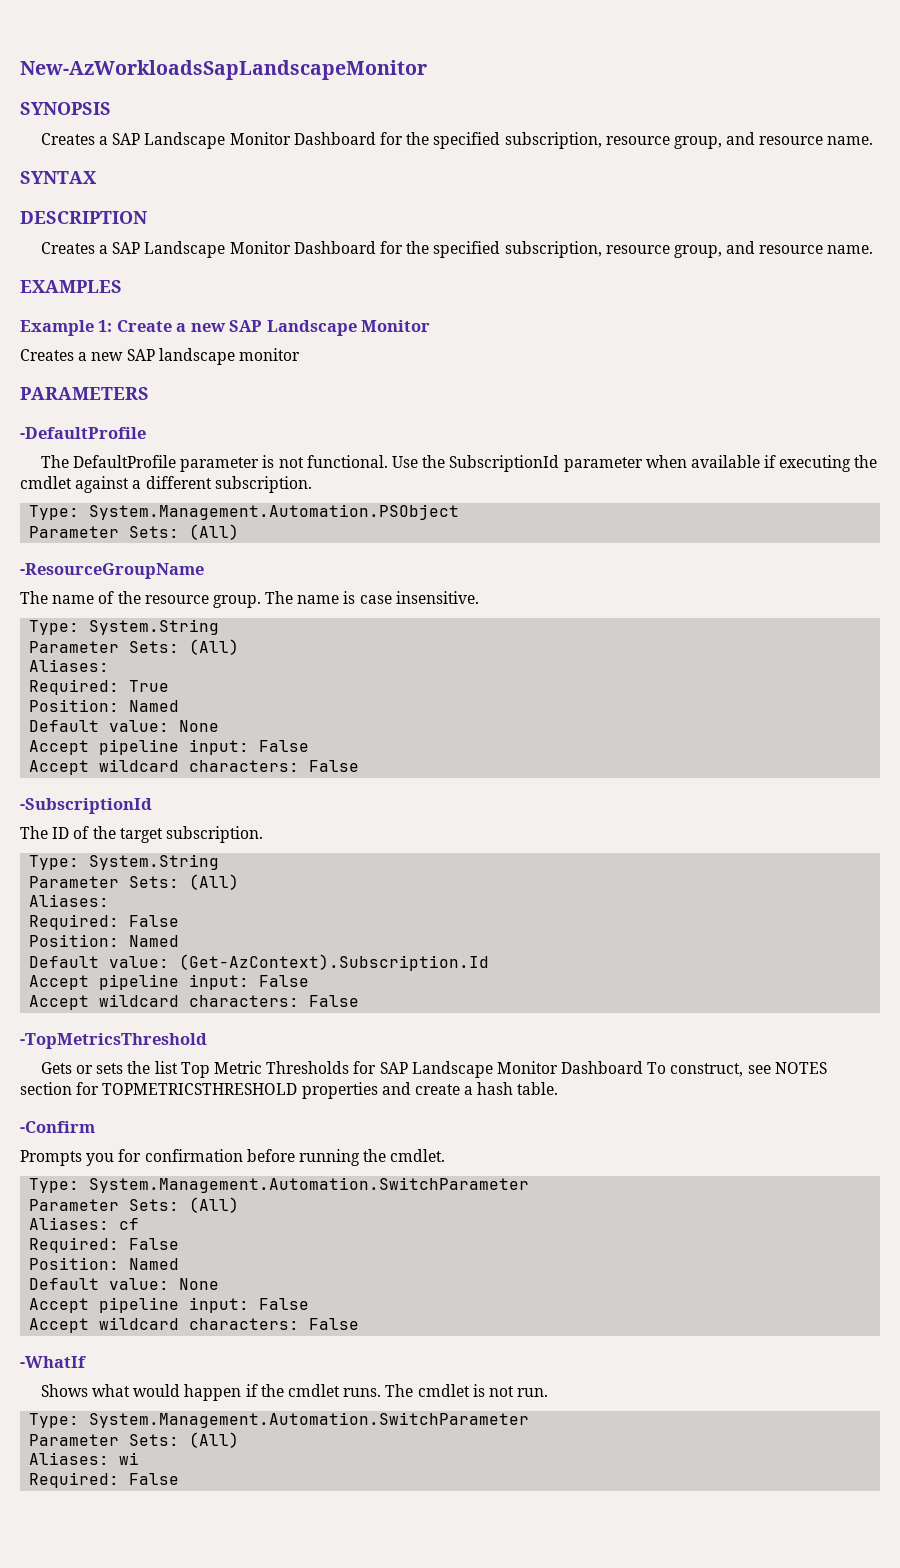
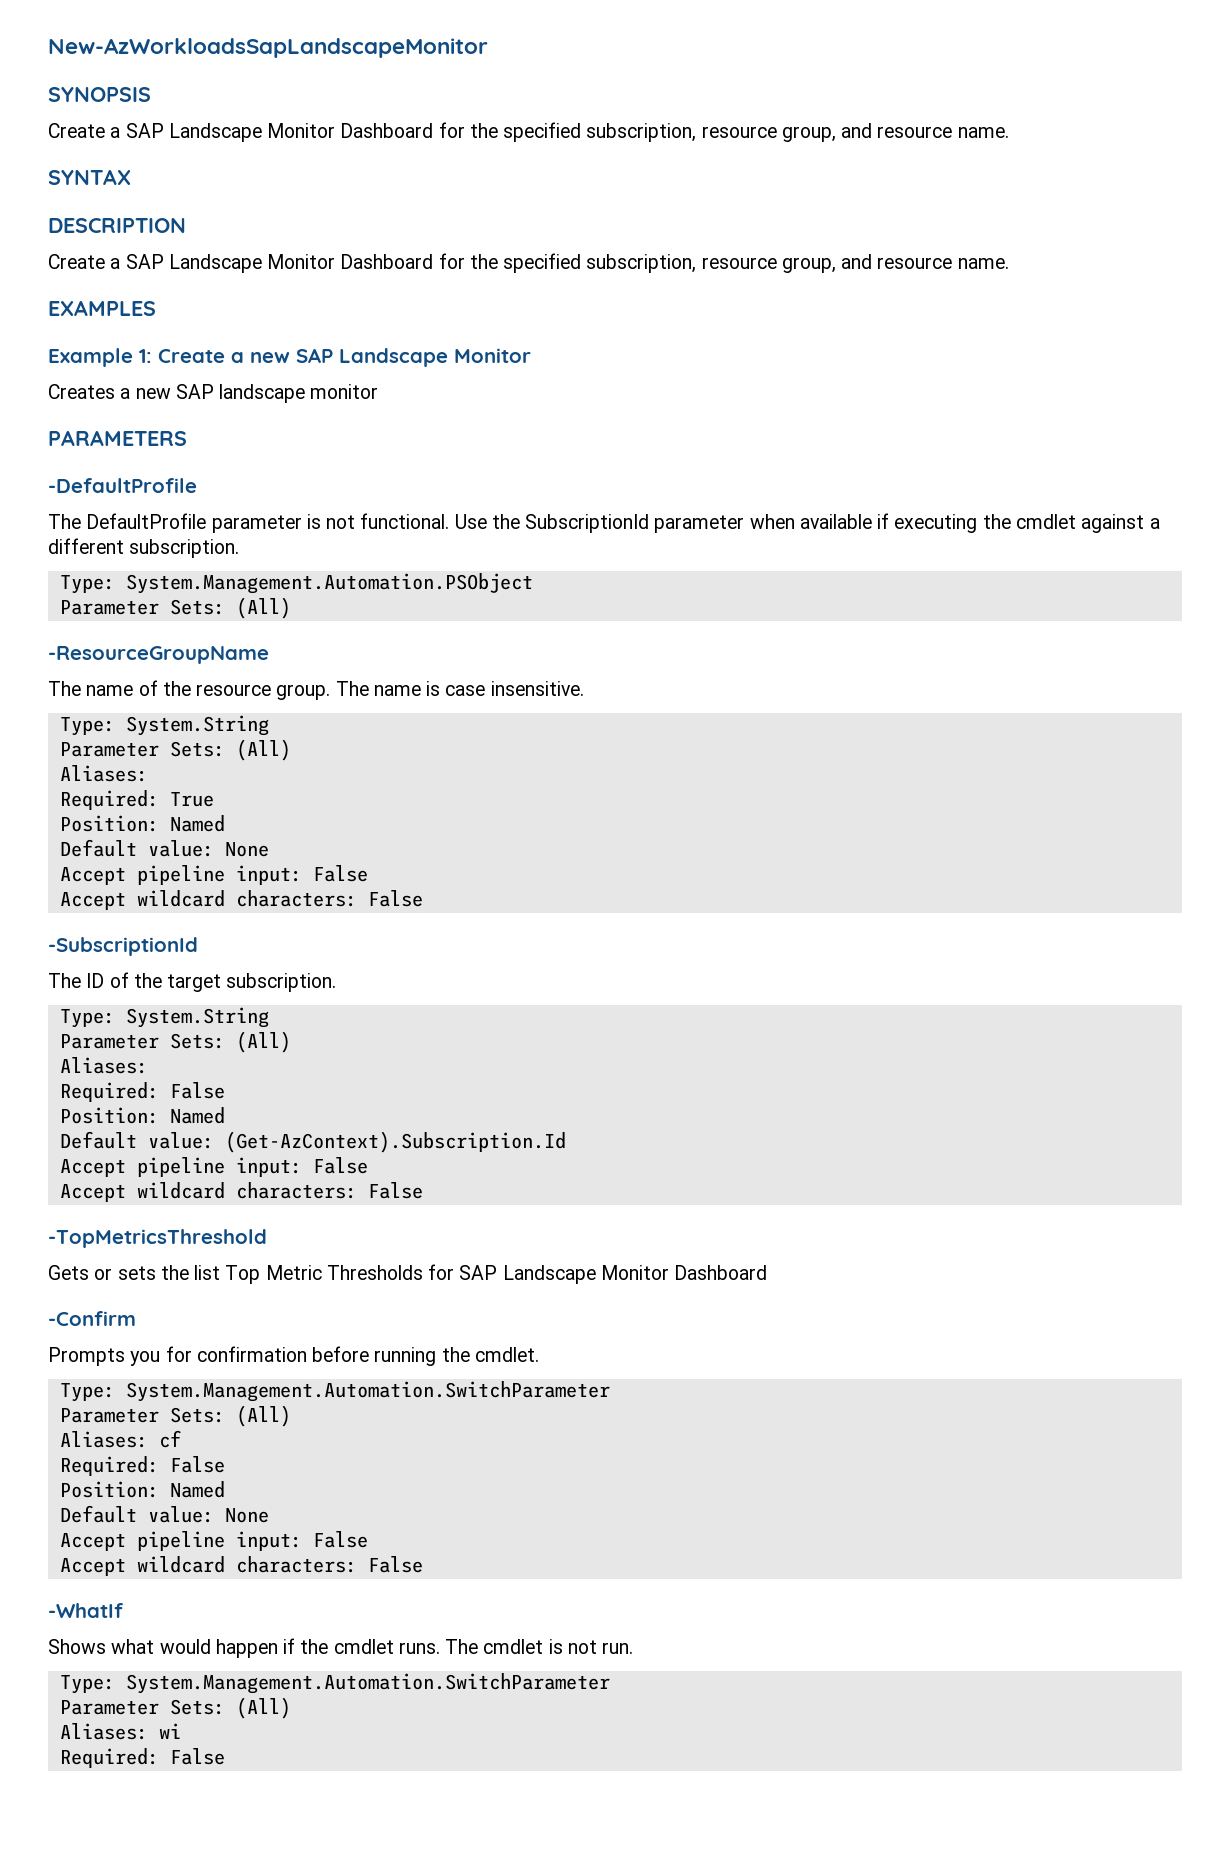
  SYNOPSIS
- Creates a SAP Landscape Monitor Dashboard for the specified subscription, resource group, and resource name.
+ Create a SAP Landscape Monitor Dashboard for the specified subscription, resource group, and resource name.
  DESCRIPTION
- Creates a SAP Landscape Monitor Dashboard for the specified subscription, resource group, and resource name.
+ Create a SAP Landscape Monitor Dashboard for the specified subscription, resource group, and resource name.
- Gets or sets the list Top Metric Thresholds for SAP Landscape Monitor Dashboard To construct, see NOTES section for TOPMETRICSTHRESHOLD properties and create a hash table.
+ Gets or sets the list Top Metric Thresholds for SAP Landscape Monitor Dashboard

